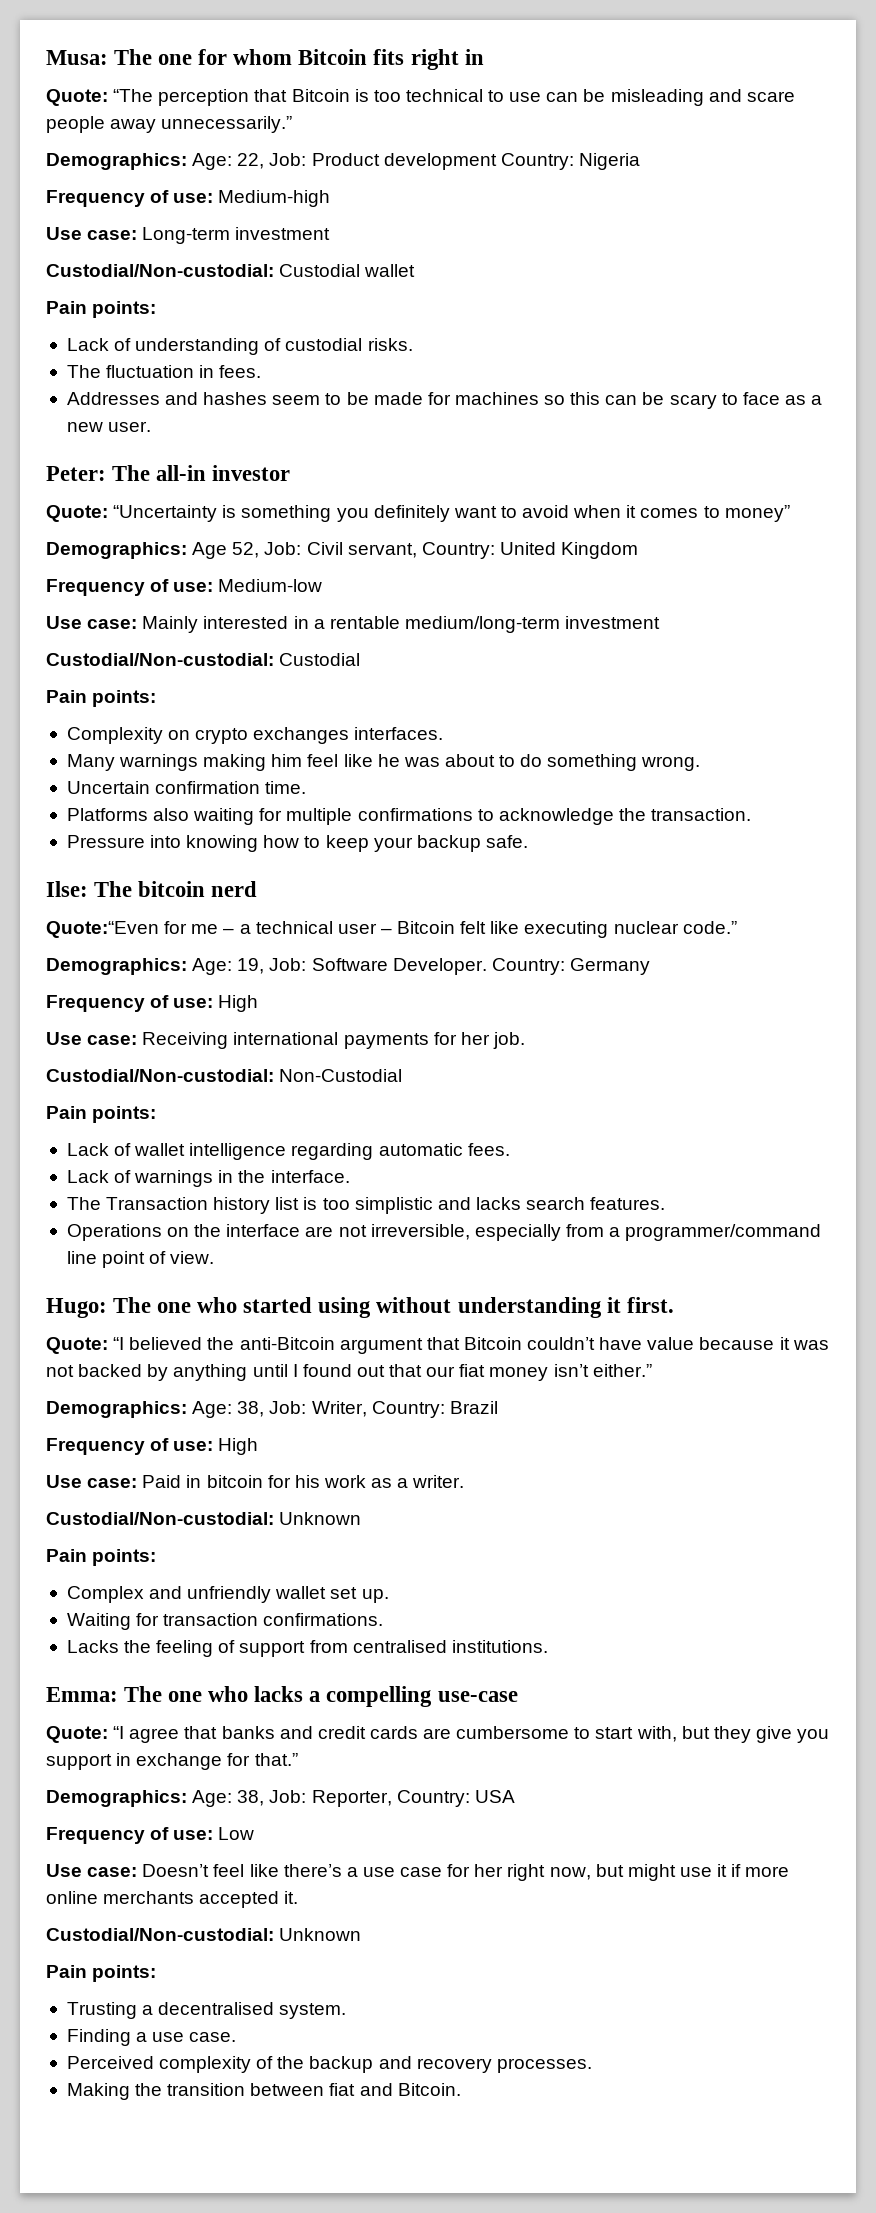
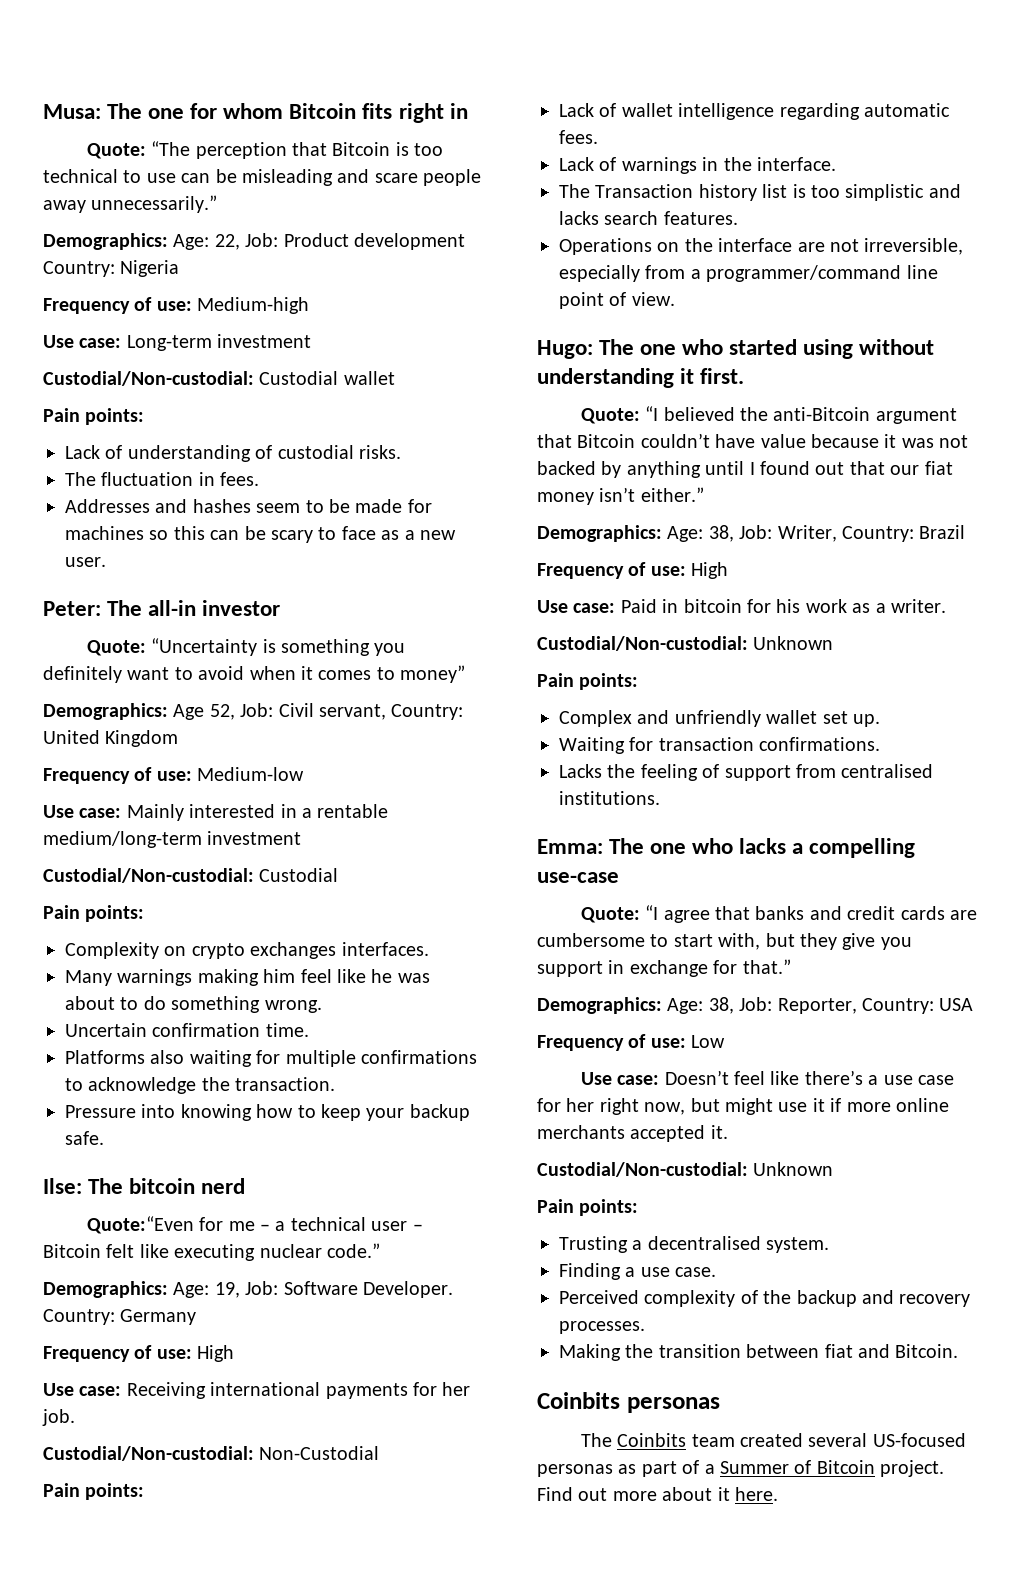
+ Coinbits personas
+ The Coinbits team created several US-focused personas as part of a Summer of Bitcoin project. Find out more about it here.

